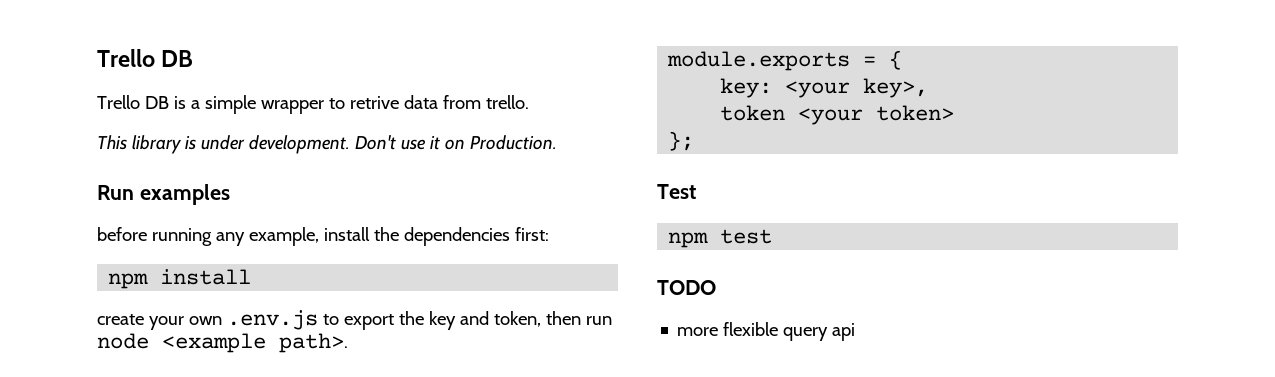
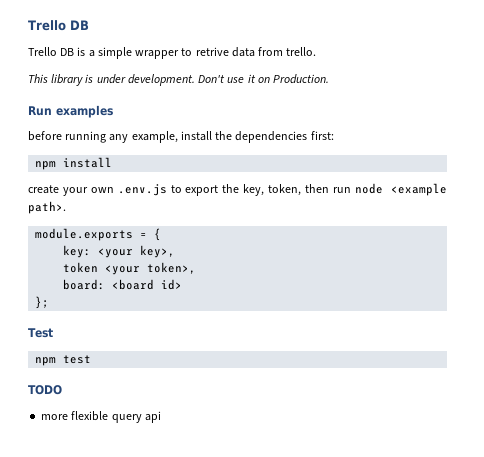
- create your own .env.js to export the key and token, then run node <example path>.
+ create your own .env.js to export the key, token, then run node <example path>.
- token <your token>
+ token <your token>,
+ board: <board id>

